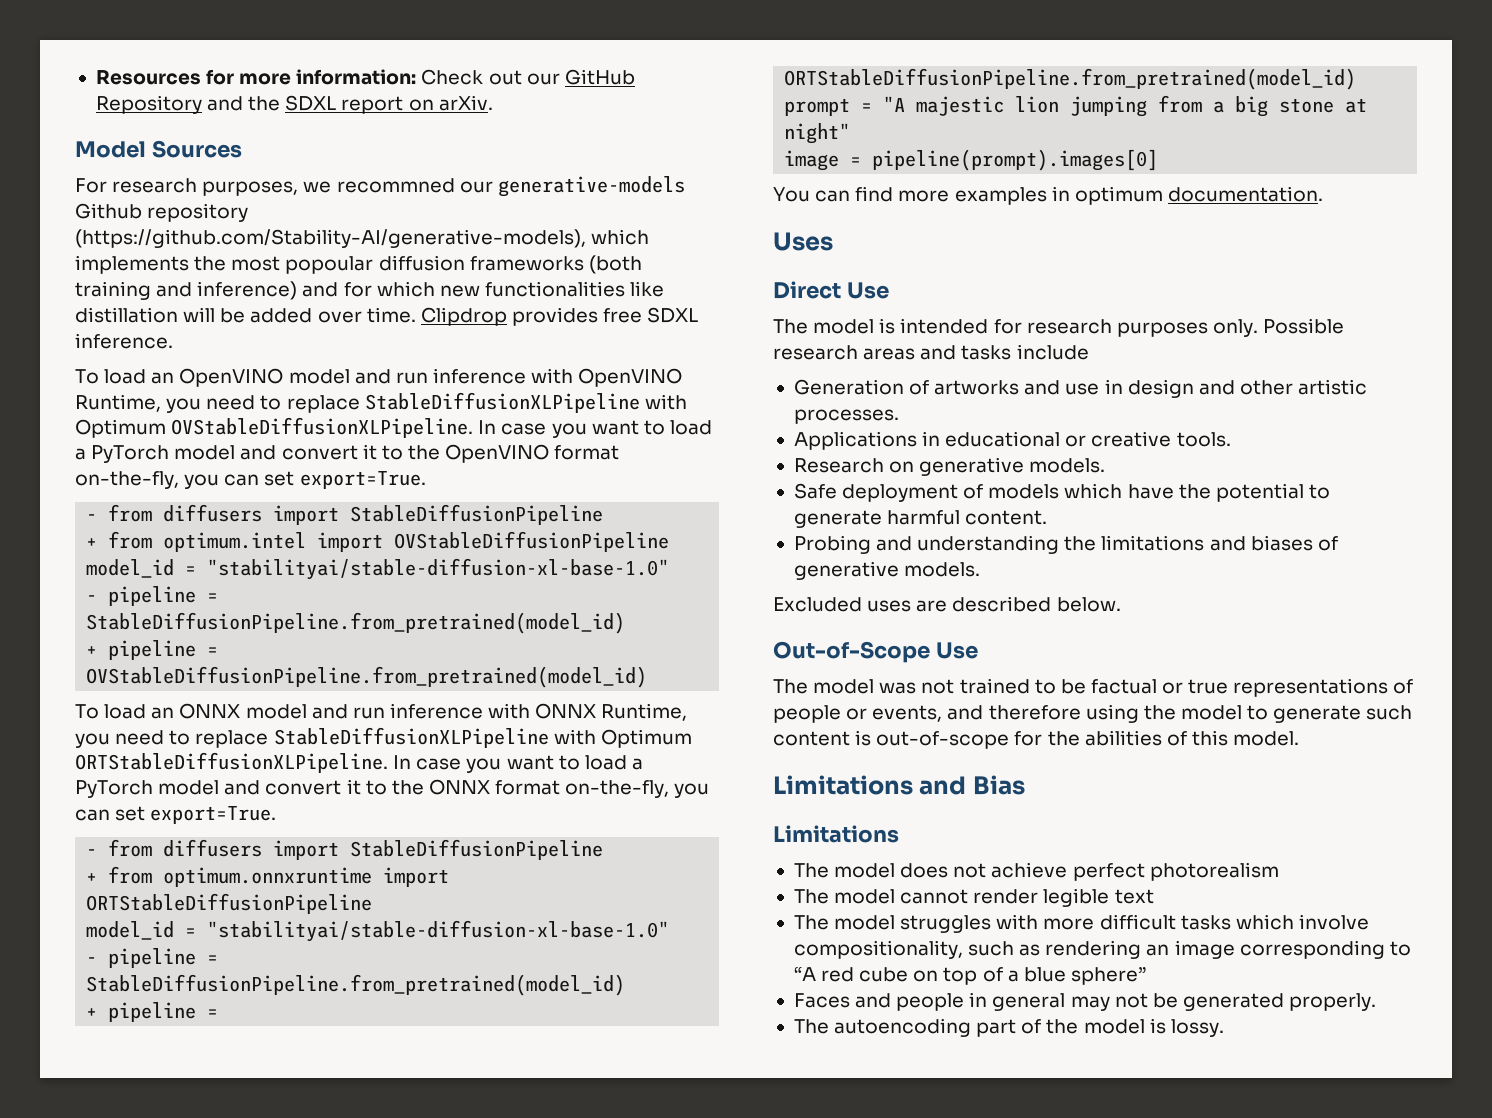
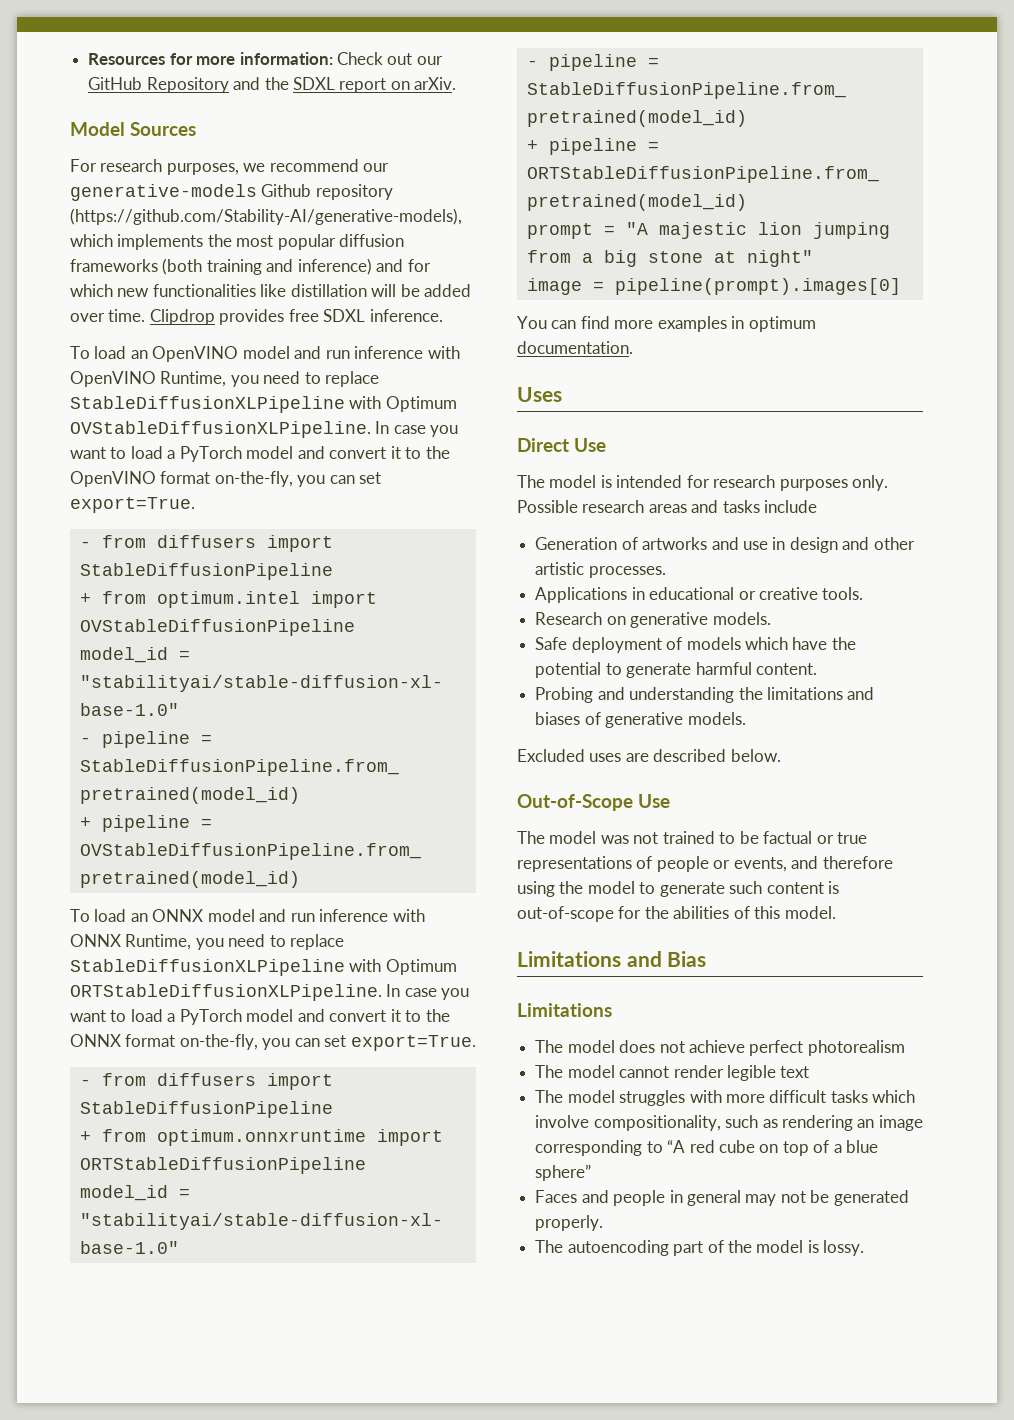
- For research purposes, we recommned our generative-models Github repository (https://github.com/Stability-AI/generative-models), which implements the most popoular diffusion frameworks (both training and inference) and for which new functionalities like distillation will be added over time.
+ For research purposes, we recommend our generative-models Github repository (https://github.com/Stability-AI/generative-models), which implements the most popular diffusion frameworks (both training and inference) and for which new functionalities like distillation will be added over time.

